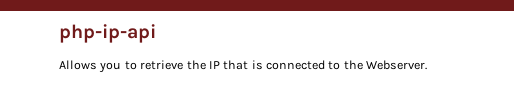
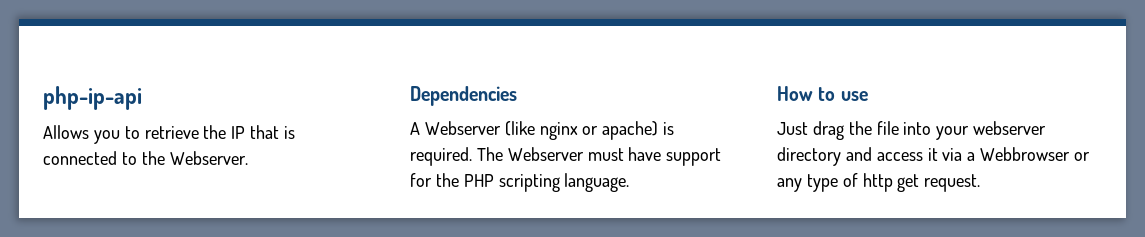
+ Dependencies
+ A Webserver (like nginx or apache) is required. The Webserver must have support for the PHP scripting language.
+ How to use
+ Just drag the file into your webserver directory and access it via a Webbrowser or any type of http get request.

